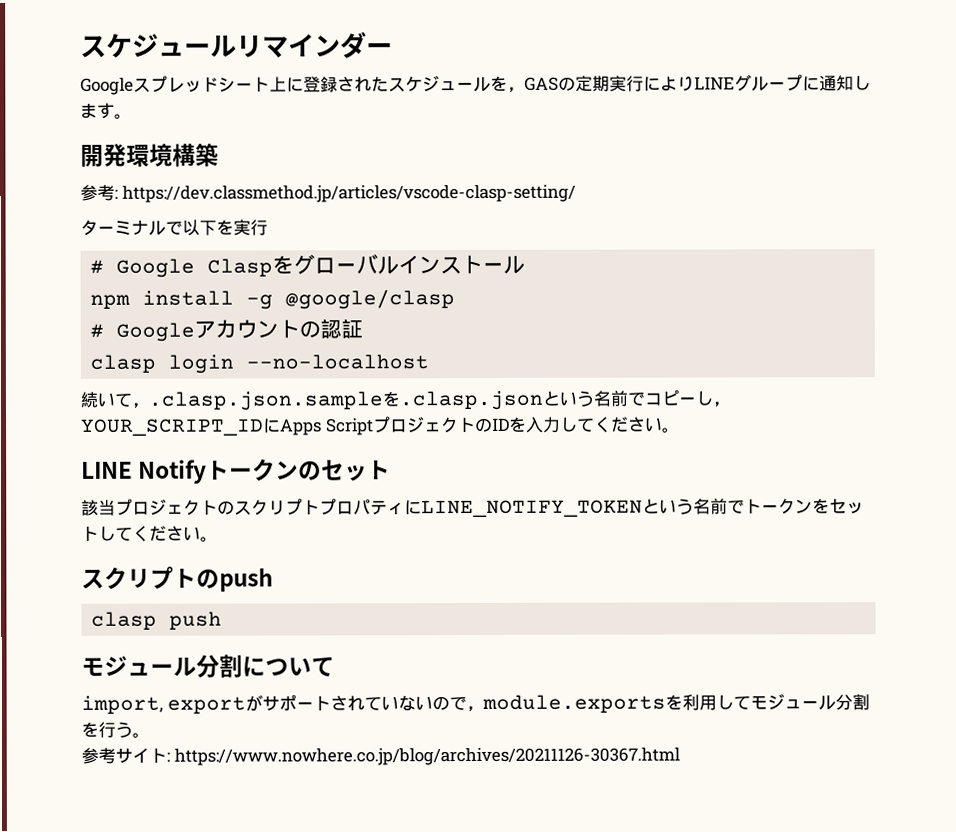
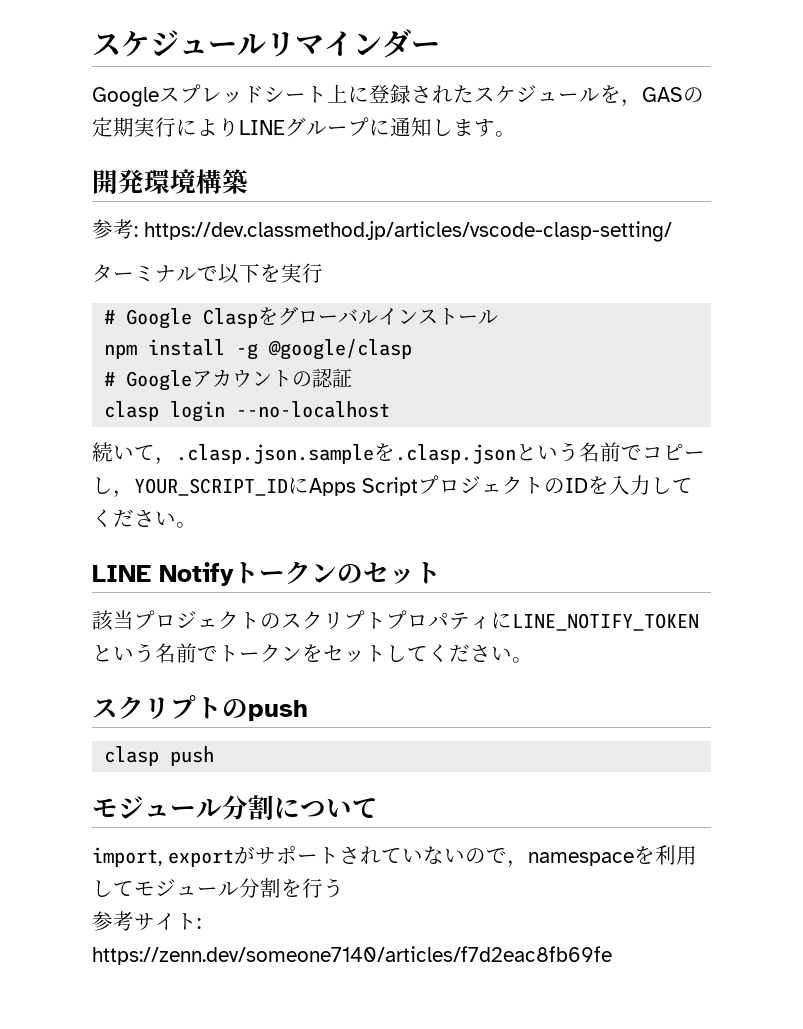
- import, exportがサポートされていないので，module.exportsを利用してモジュール分割を行う。
+ import, exportがサポートされていないので，namespaceを利用してモジュール分割を行う
- 参考サイト: https://www.nowhere.co.jp/blog/archives/20211126-30367.html
+ 参考サイト: https://zenn.dev/someone7140/articles/f7d2eac8fb69fe

